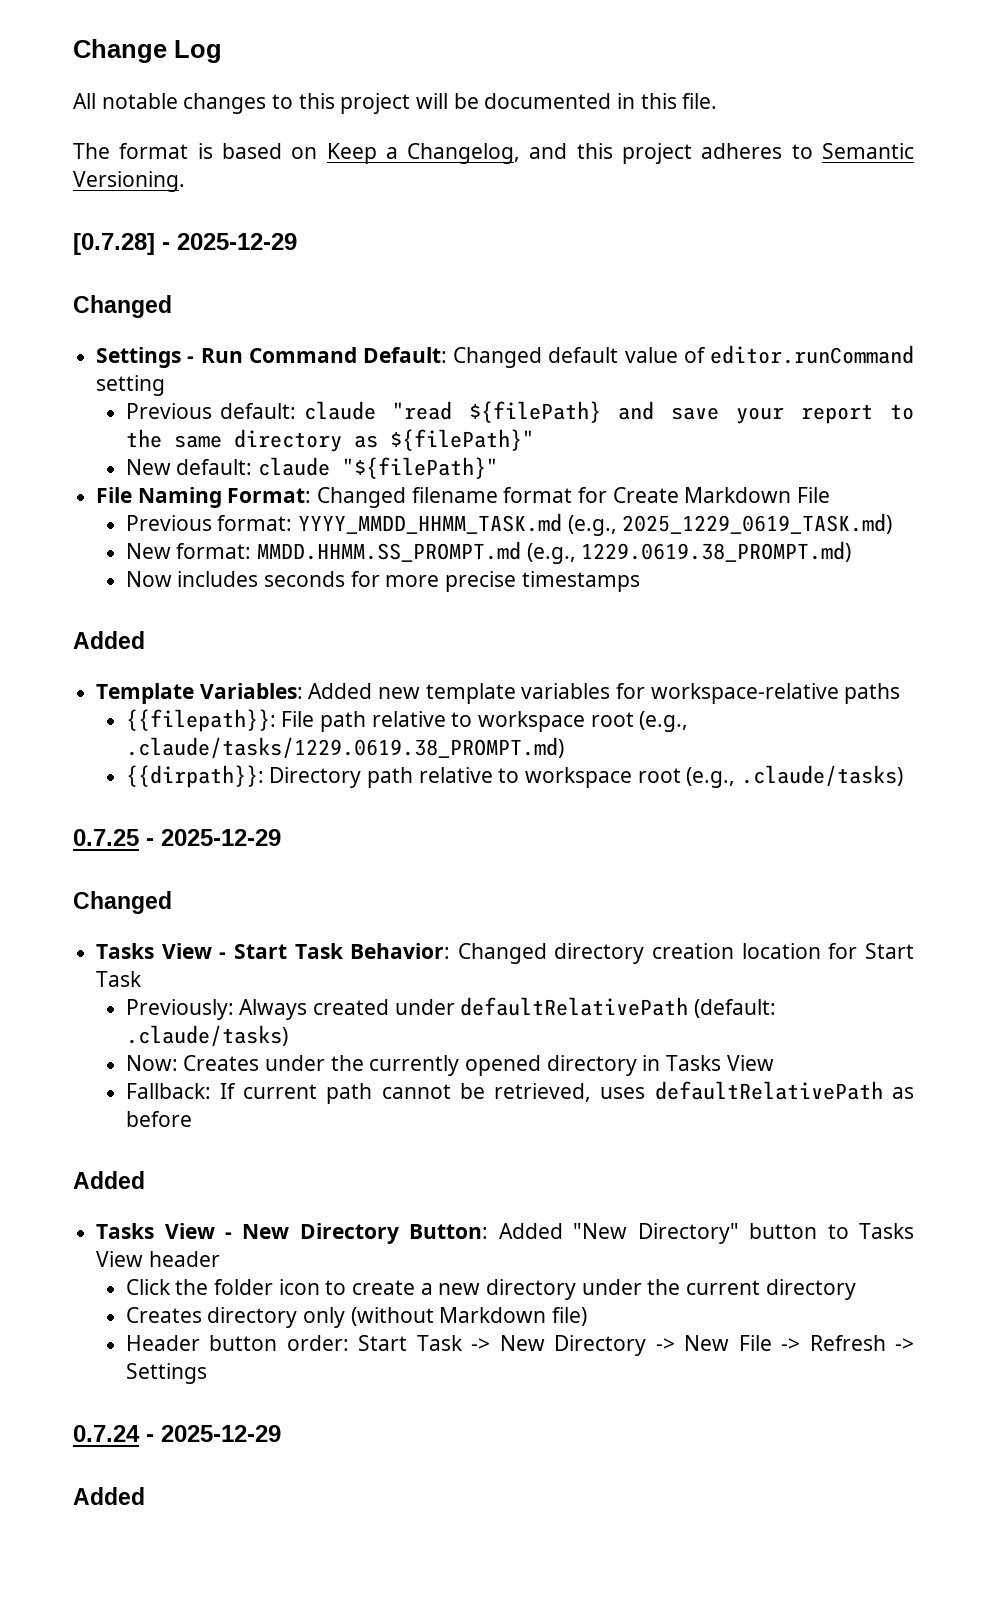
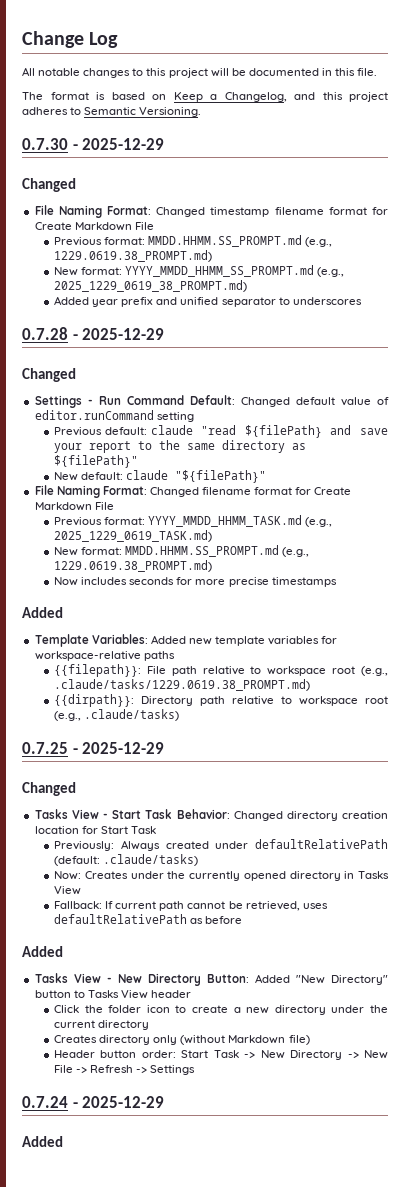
- [0.7.28] - 2025-12-29
+ 0.7.30 - 2025-12-29
+ Changed
+ File Naming Format: Changed timestamp filename format for Create Markdown File
+ Previous format: MMDD.HHMM.SS_PROMPT.md (e.g., 1229.0619.38_PROMPT.md)
+ New format: YYYY_MMDD_HHMM_SS_PROMPT.md (e.g., 2025_1229_0619_38_PROMPT.md)
+ Added year prefix and unified separator to underscores
+ 0.7.28 - 2025-12-29

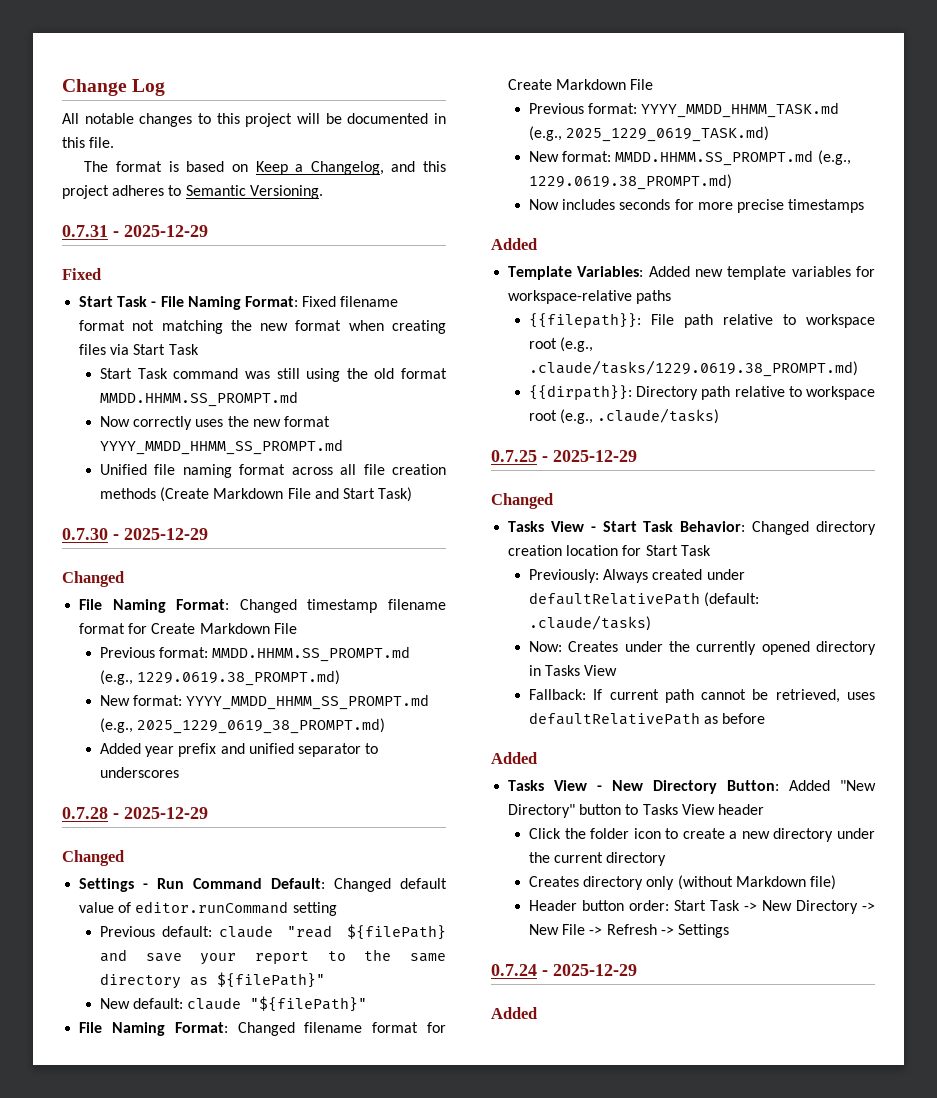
+ 0.7.31 - 2025-12-29
+ Fixed
+ Start Task - File Naming Format: Fixed filename format not matching the new format when creating files via Start Task
+ Start Task command was still using the old format MMDD.HHMM.SS_PROMPT.md
+ Now correctly uses the new format YYYY_MMDD_HHMM_SS_PROMPT.md
+ Unified file naming format across all file creation methods (Create Markdown File and Start Task)

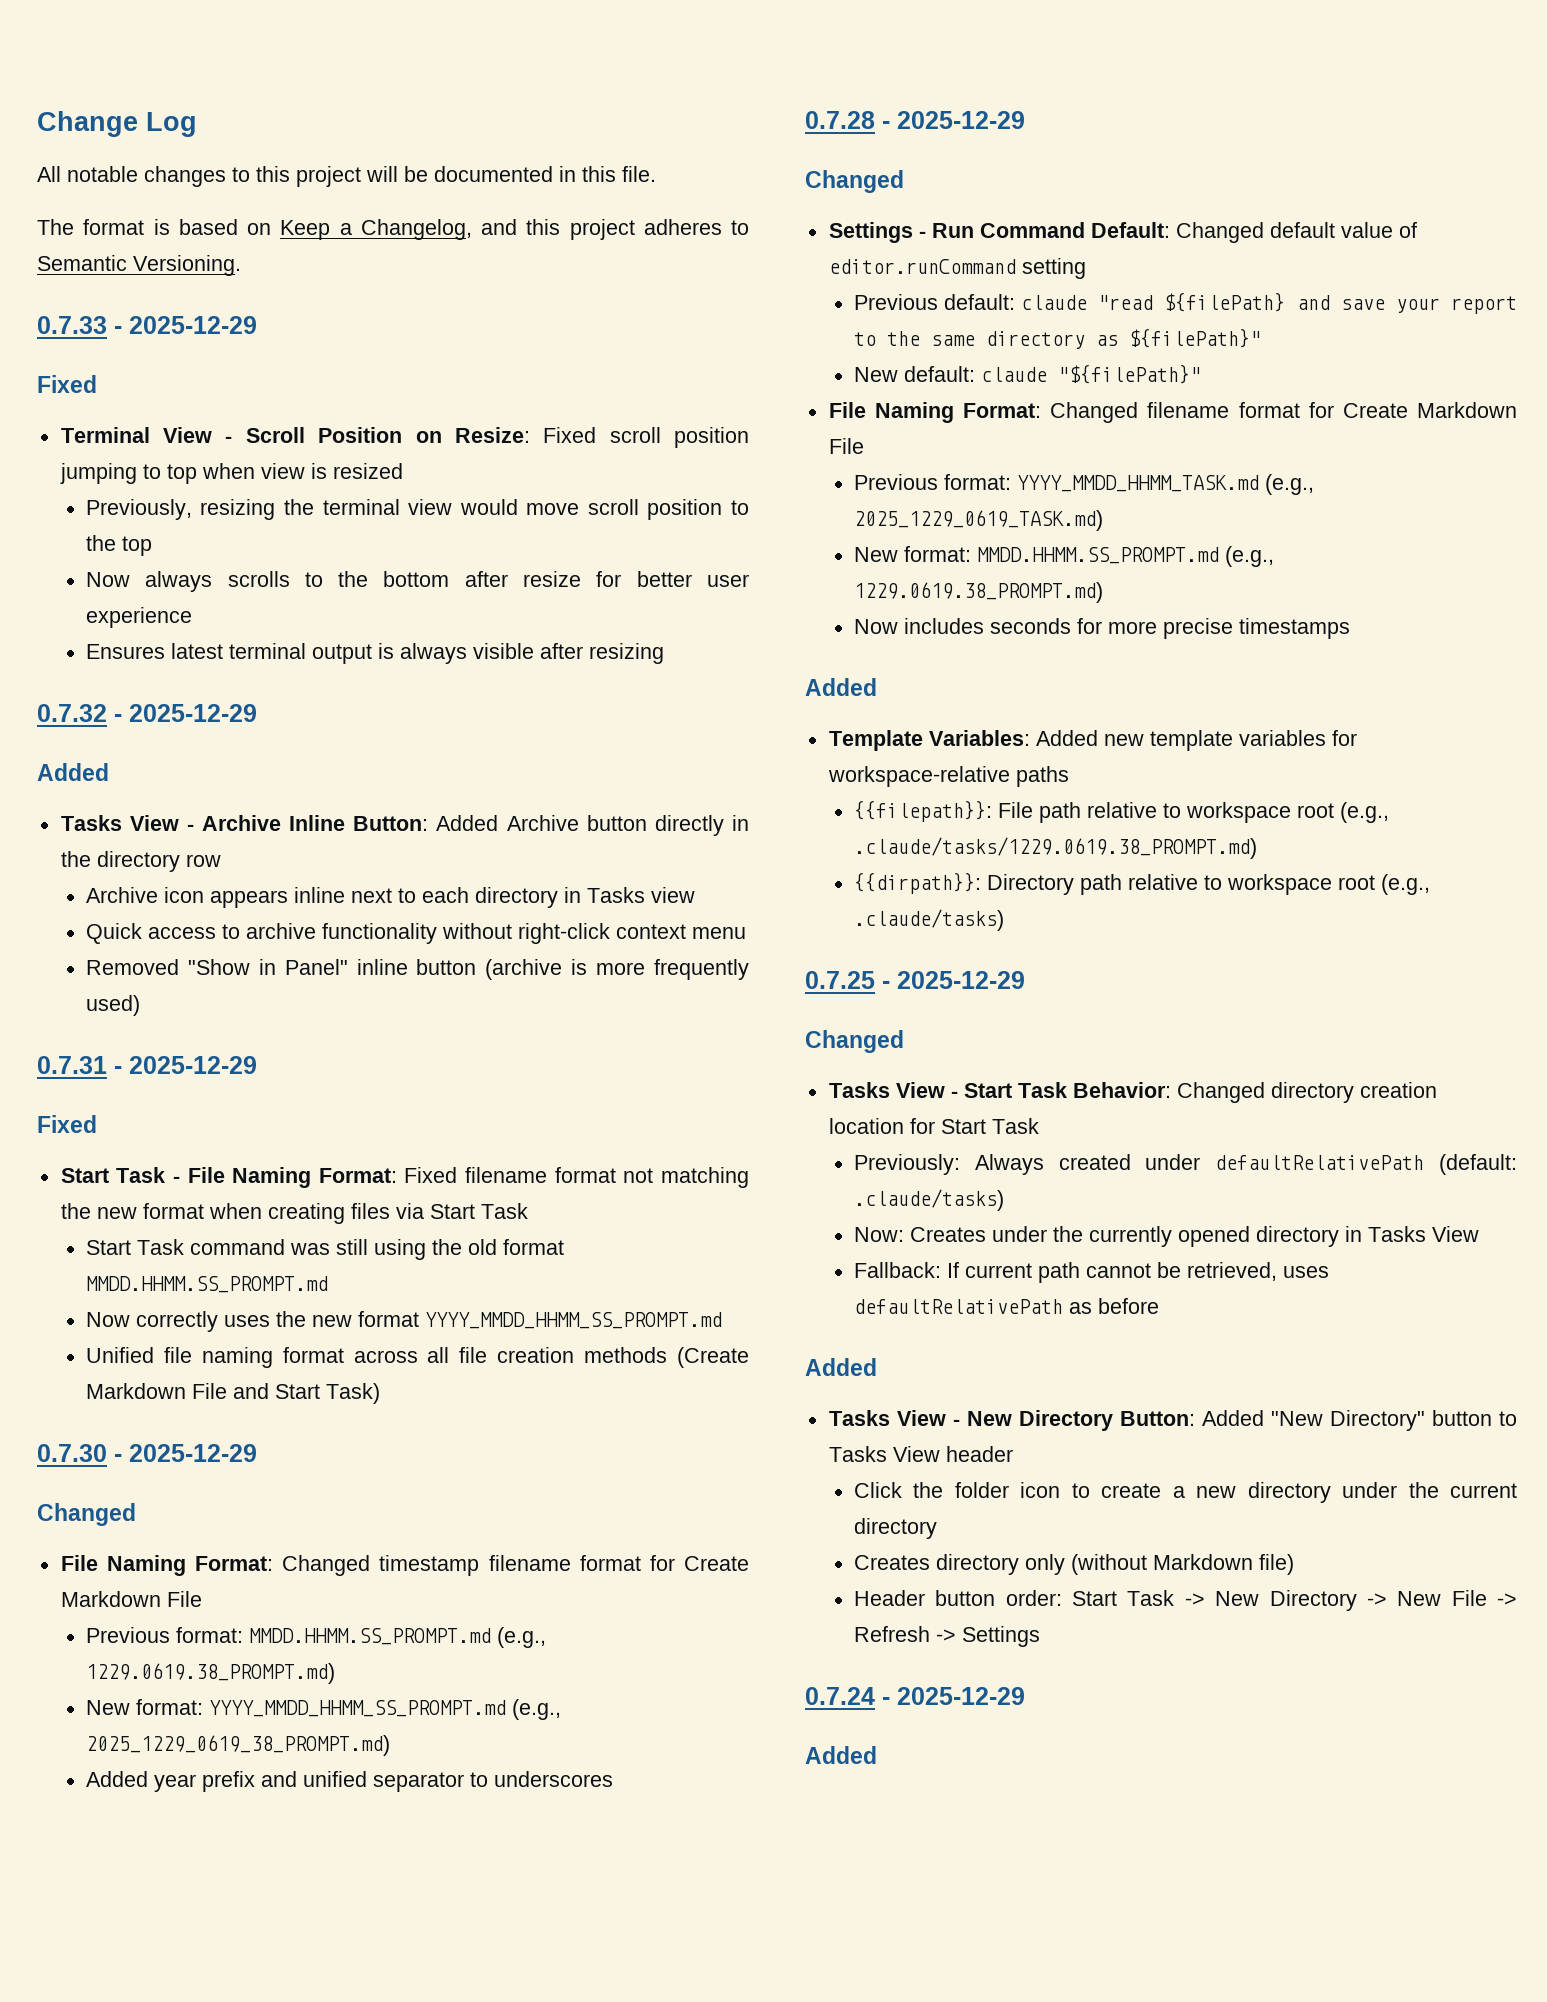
+ 0.7.33 - 2025-12-29
+ Fixed
+ Terminal View - Scroll Position on Resize: Fixed scroll position jumping to top when view is resized
+ Previously, resizing the terminal view would move scroll position to the top
+ Now always scrolls to the bottom after resize for better user experience
+ Ensures latest terminal output is always visible after resizing
+ 0.7.32 - 2025-12-29
+ Added
+ Tasks View - Archive Inline Button: Added Archive button directly in the directory row
+ Archive icon appears inline next to each directory in Tasks view
+ Quick access to archive functionality without right-click context menu
+ Removed "Show in Panel" inline button (archive is more frequently used)

